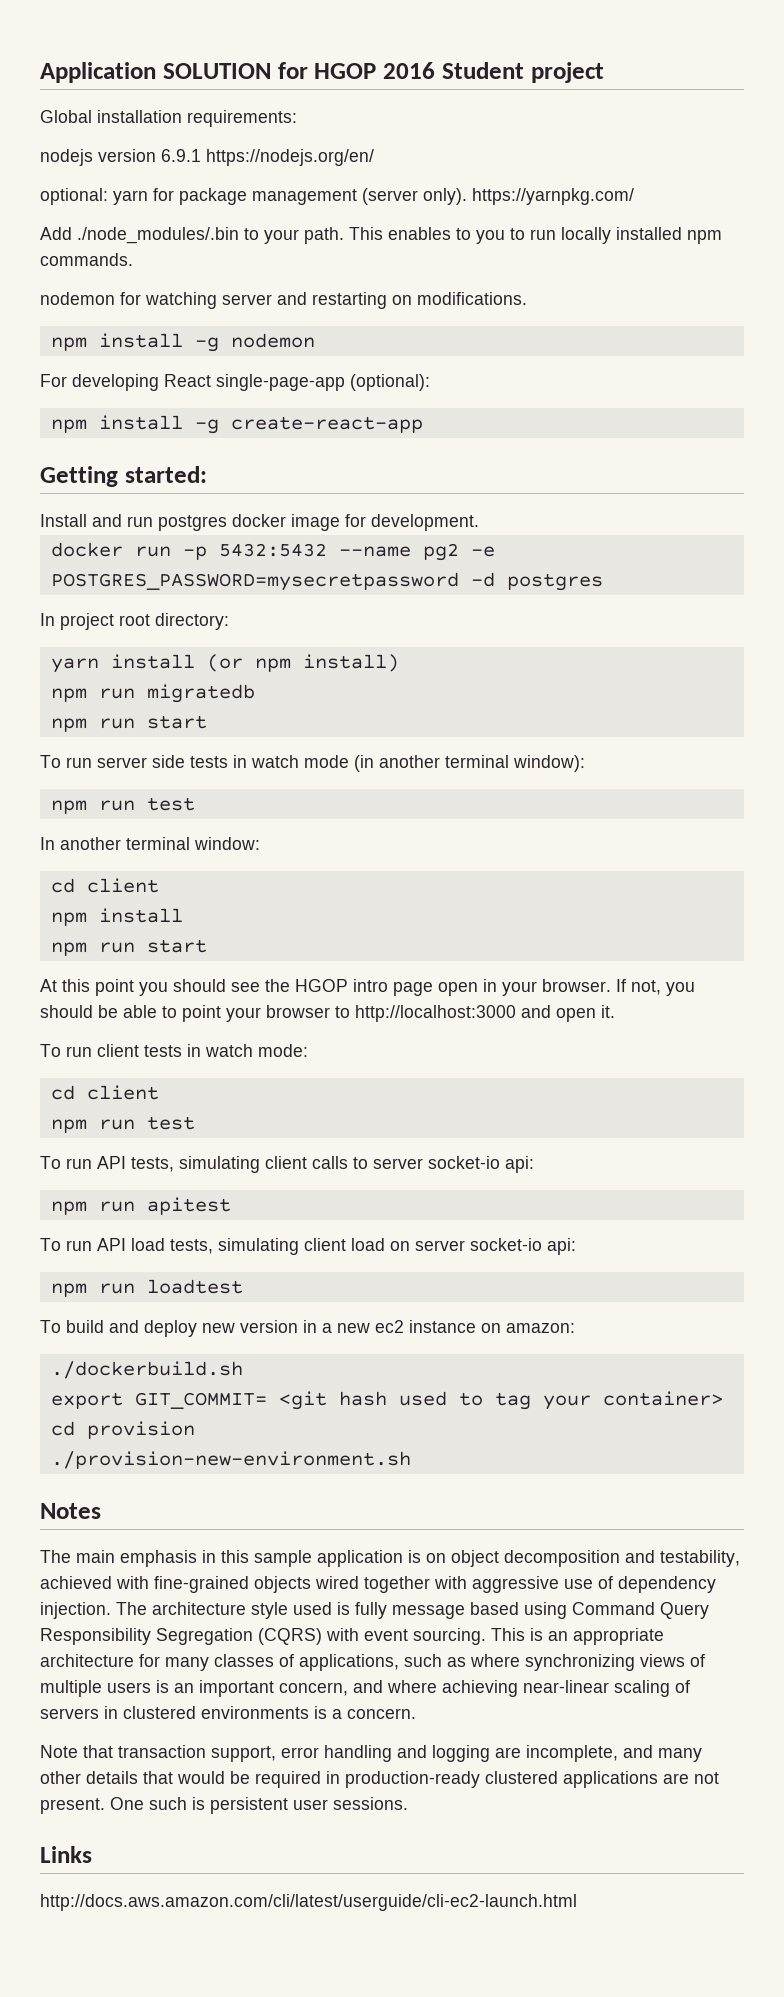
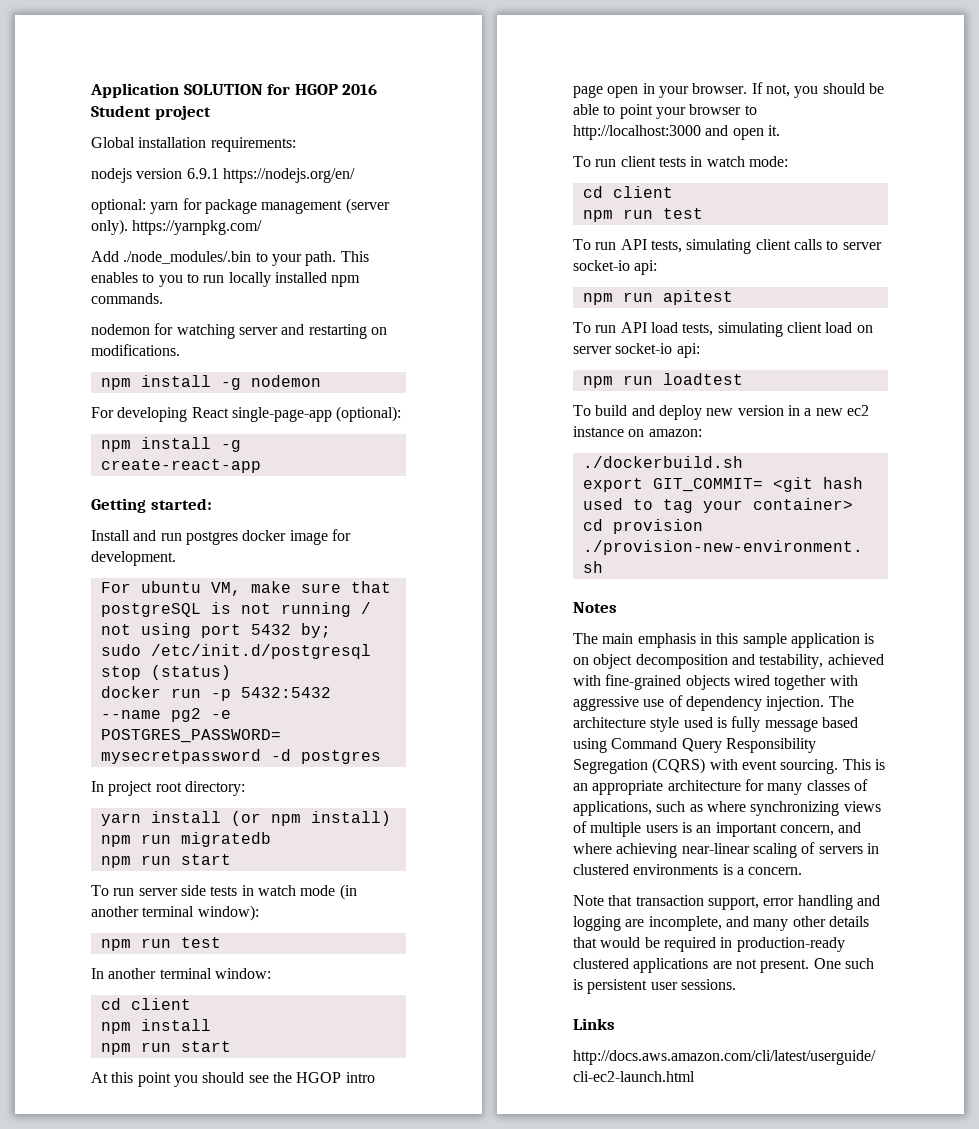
+ For ubuntu VM, make sure that postgreSQL is not running / not using port 5432 by;
+ sudo /etc/init.d/postgresql stop (status)

